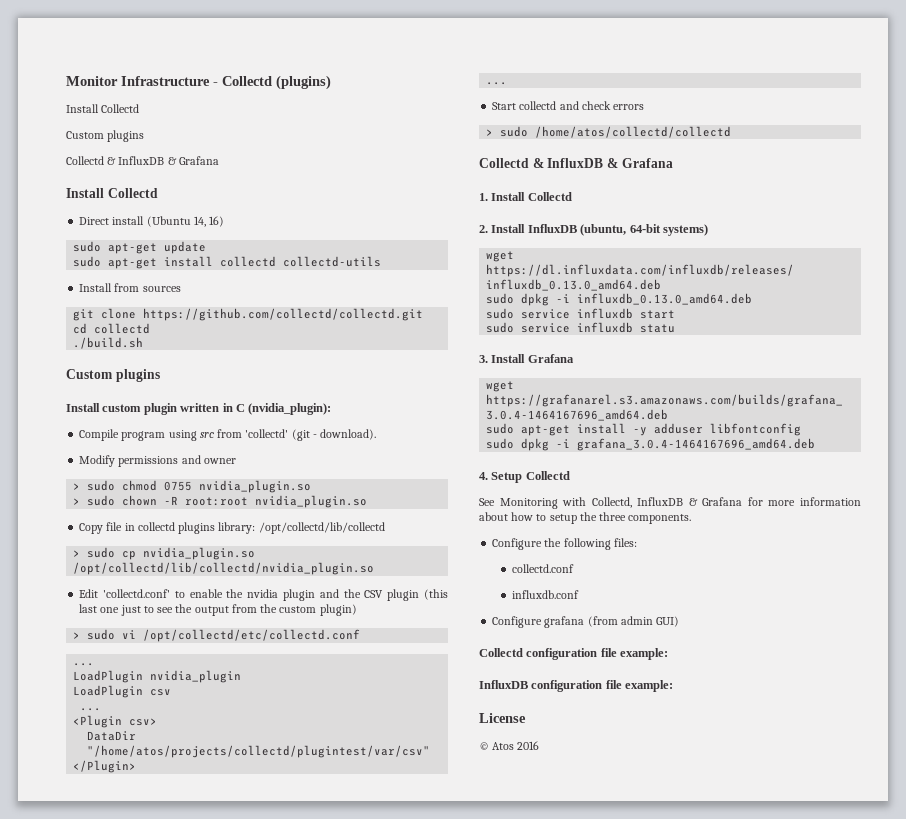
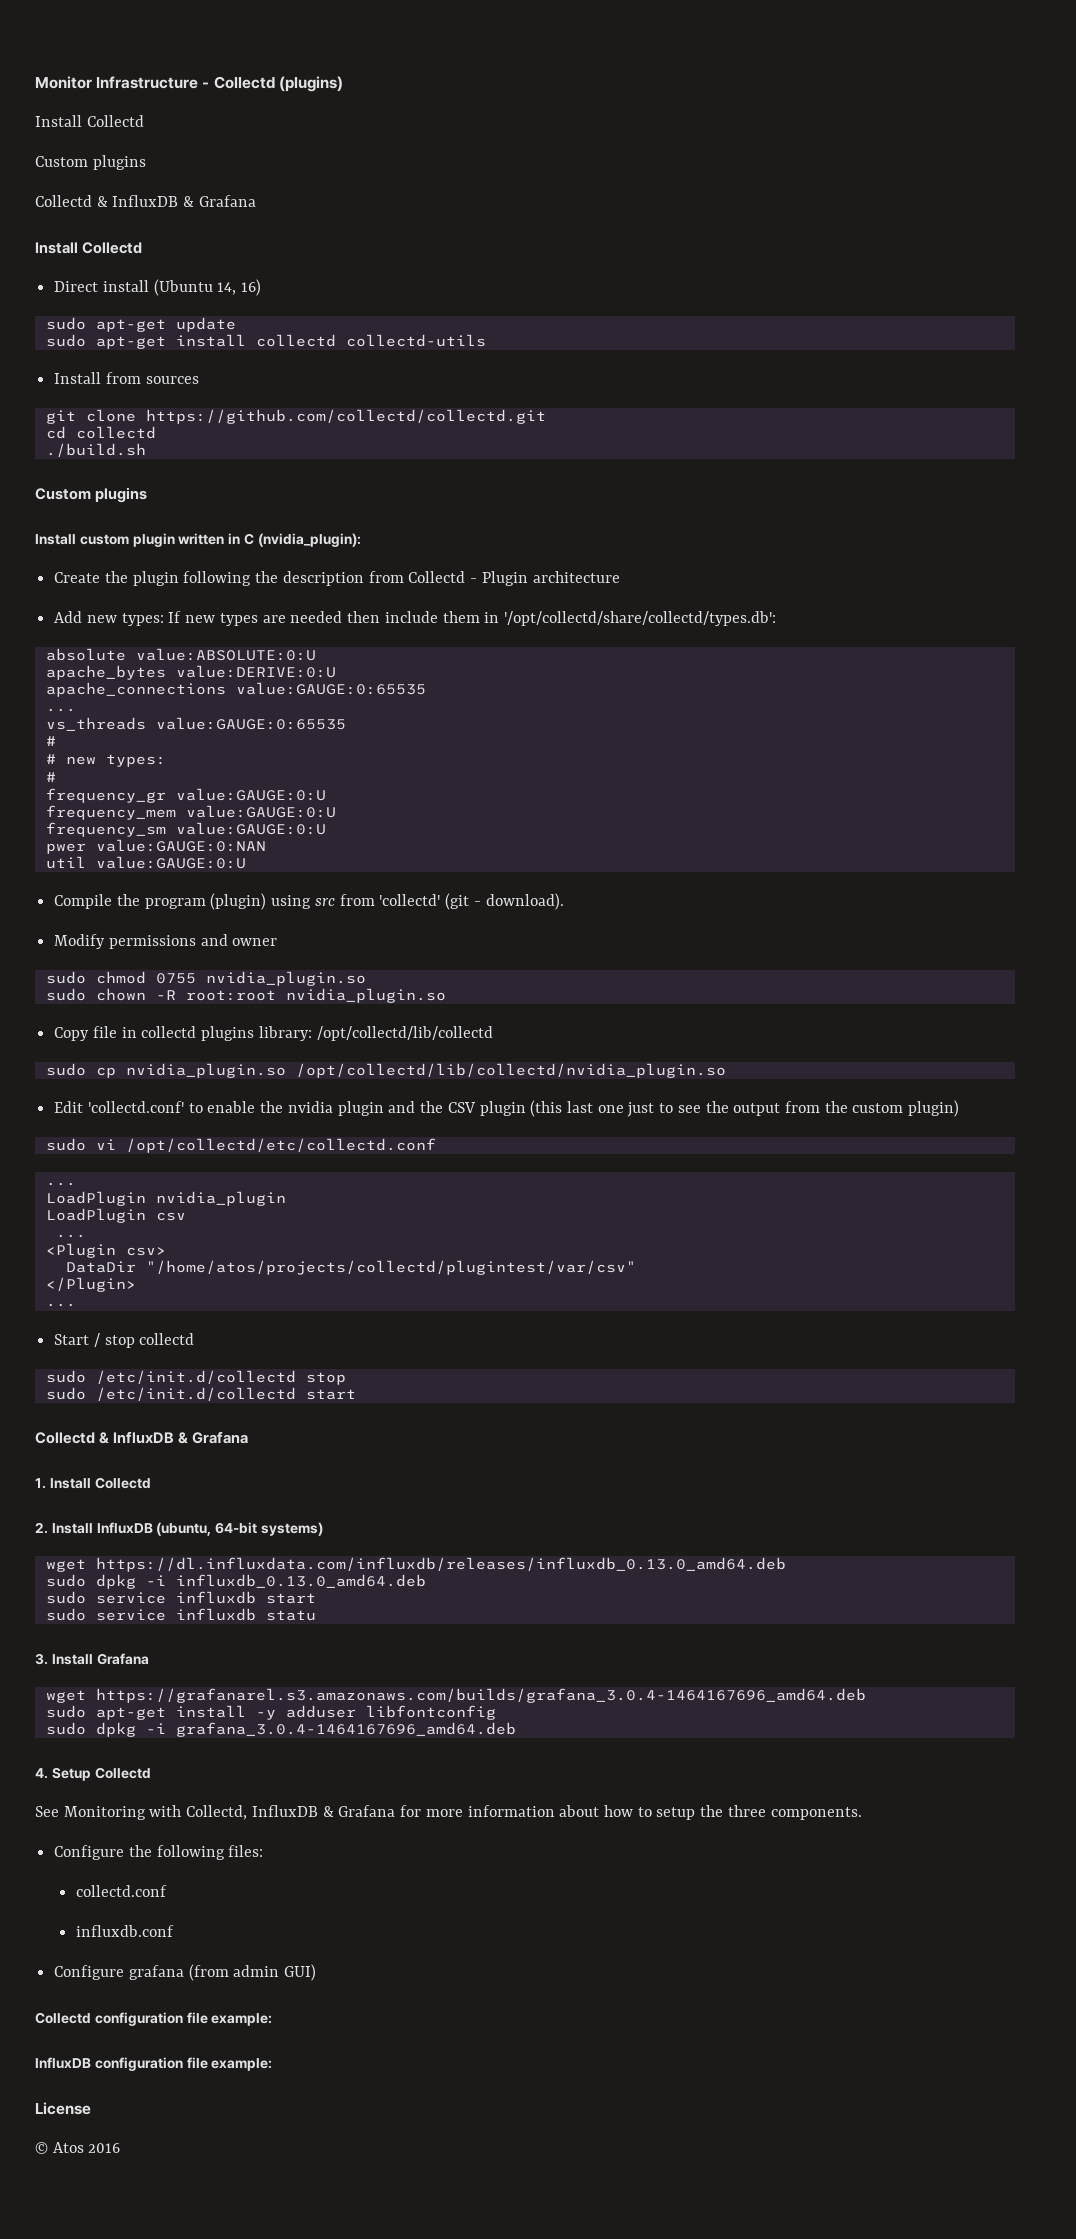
- Compile program using src from 'collectd' (git - download).
+ Create the plugin following the description from Collectd - Plugin architecture
+ Add new types: If new types are needed then include them in '/opt/collectd/share/collectd/types.db':
+ absolute value:ABSOLUTE:0:U
+ apache_bytes value:DERIVE:0:U
+ apache_connections value:GAUGE:0:65535
+ ...
+ vs_threads value:GAUGE:0:65535
+ #
+ # new types:
+ #
+ frequency_gr value:GAUGE:0:U
+ frequency_mem value:GAUGE:0:U
+ frequency_sm value:GAUGE:0:U
+ pwer value:GAUGE:0:NAN
+ util value:GAUGE:0:U
+ Compile the program (plugin) using src from 'collectd' (git - download).
- > sudo chmod 0755 nvidia_plugin.so
+ sudo chmod 0755 nvidia_plugin.so
- > sudo chown -R root:root nvidia_plugin.so
+ sudo chown -R root:root nvidia_plugin.so
- > sudo cp nvidia_plugin.so /opt/collectd/lib/collectd/nvidia_plugin.so
+ sudo cp nvidia_plugin.so /opt/collectd/lib/collectd/nvidia_plugin.so
- > sudo vi /opt/collectd/etc/collectd.conf
+ sudo vi /opt/collectd/etc/collectd.conf
- Start collectd and check errors
- > sudo /home/atos/collectd/collectd
+ Start / stop collectd
+ sudo /etc/init.d/collectd stop
+ sudo /etc/init.d/collectd start

